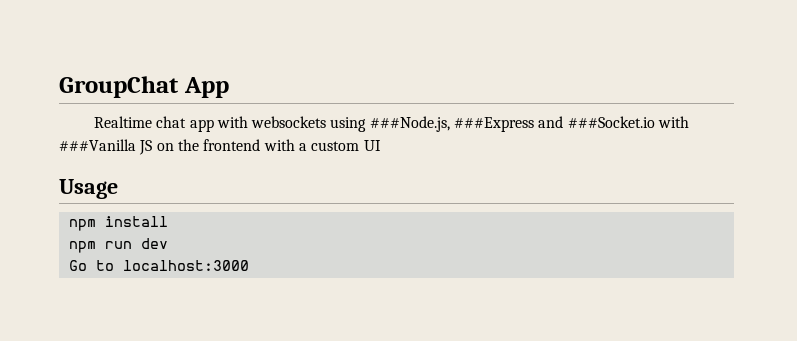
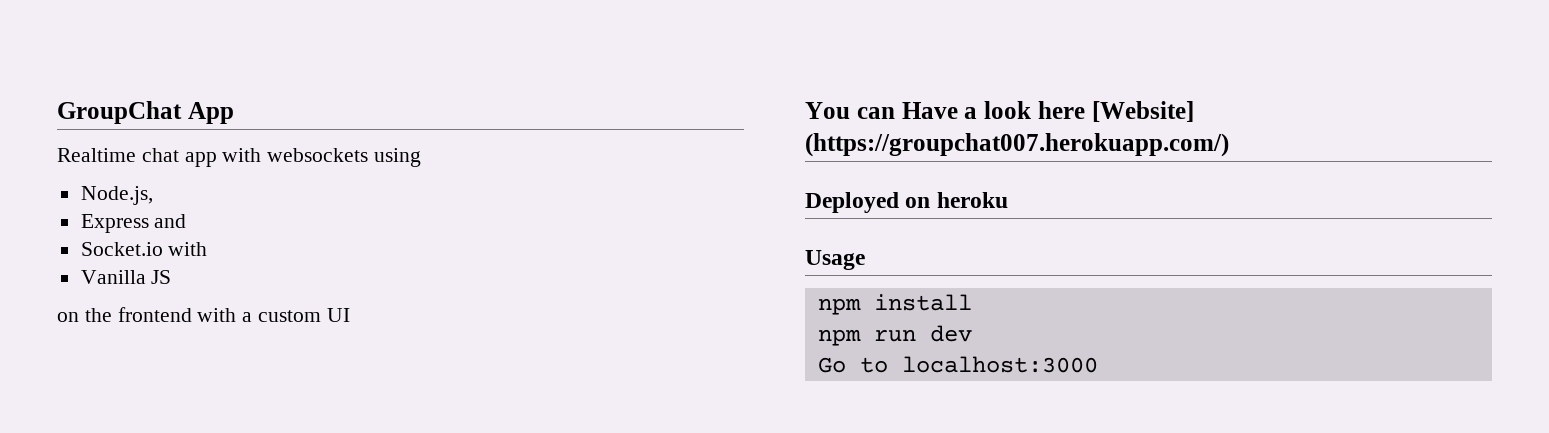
- Realtime chat app with websockets using ###Node.js, ###Express and ###Socket.io with ###Vanilla JS on the frontend with a custom UI
+ Realtime chat app with websockets using
+ Node.js,
+ Express and
+ Socket.io with
+ Vanilla JS
+ on the frontend with a custom UI
+ You can Have a look here [Website] (https://groupchat007.herokuapp.com/)
+ Deployed on heroku

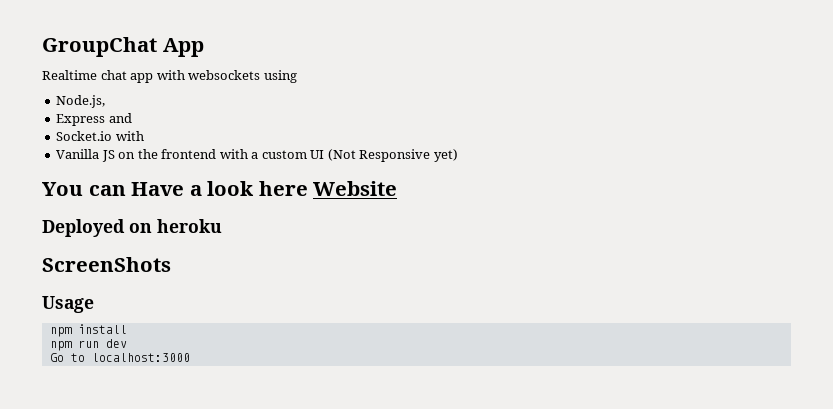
- Vanilla JS
- on the frontend with a custom UI
+ Vanilla JS on the frontend with a custom UI (Not Responsive yet)
- You can Have a look here [Website] (https://groupchat007.herokuapp.com/)
+ You can Have a look here Website
+ ScreenShots

